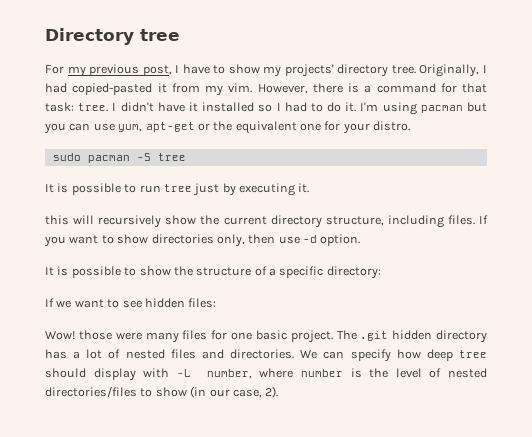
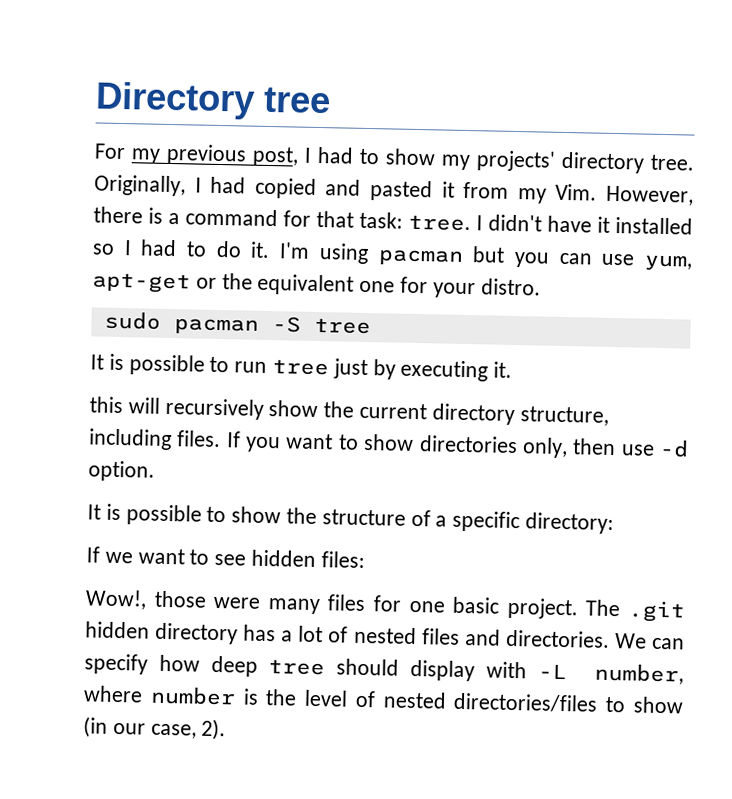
- For my previous post, I have to show my projects' directory tree.
+ For my previous post, I had to show my projects' directory tree.
- Originally, I had copied-pasted it from my vim. However, there is a command for that task: tree.
+ Originally, I had copied and pasted it from my Vim. However, there is a command for that task: tree.
- Wow! those were many files for one basic project.
+ Wow!, those were many files for one basic project.

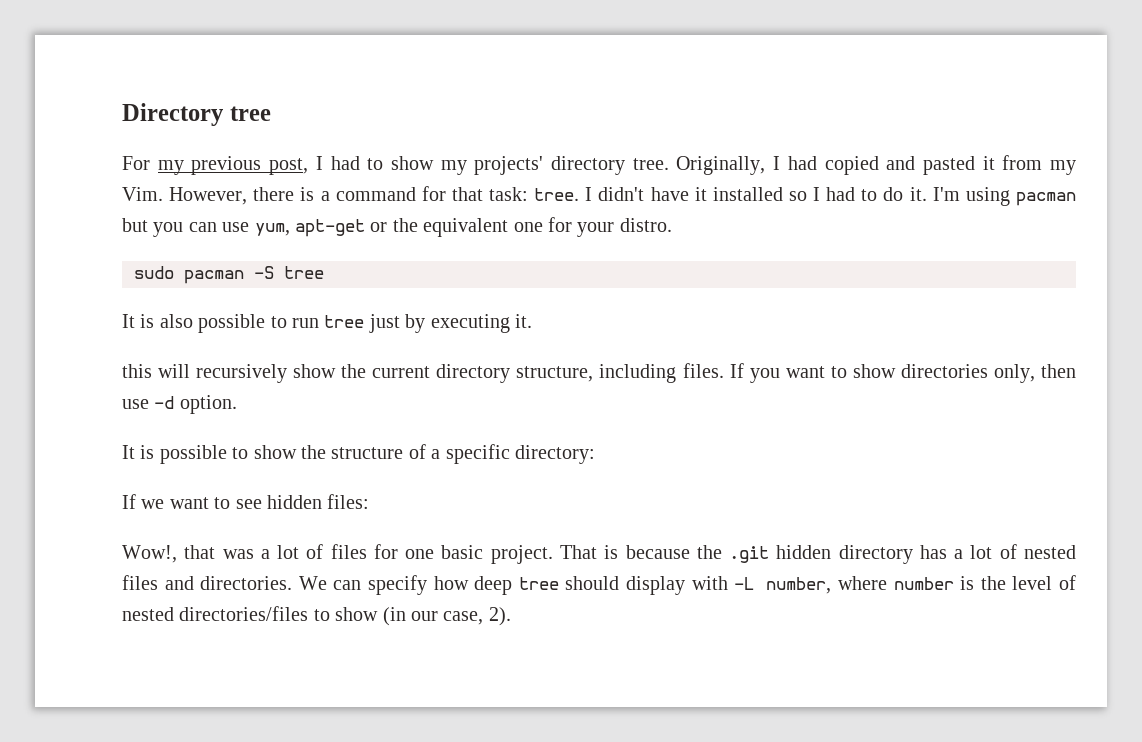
- It is possible to run tree just by executing it.
+ It is also possible to run tree just by executing it.
- Wow!, those were many files for one basic project.
+ Wow!, that was a lot of files for one basic project.
- The .git hidden directory has a lot of nested files and directories.
+ That is because the .git hidden directory has a lot of nested files and directories.

